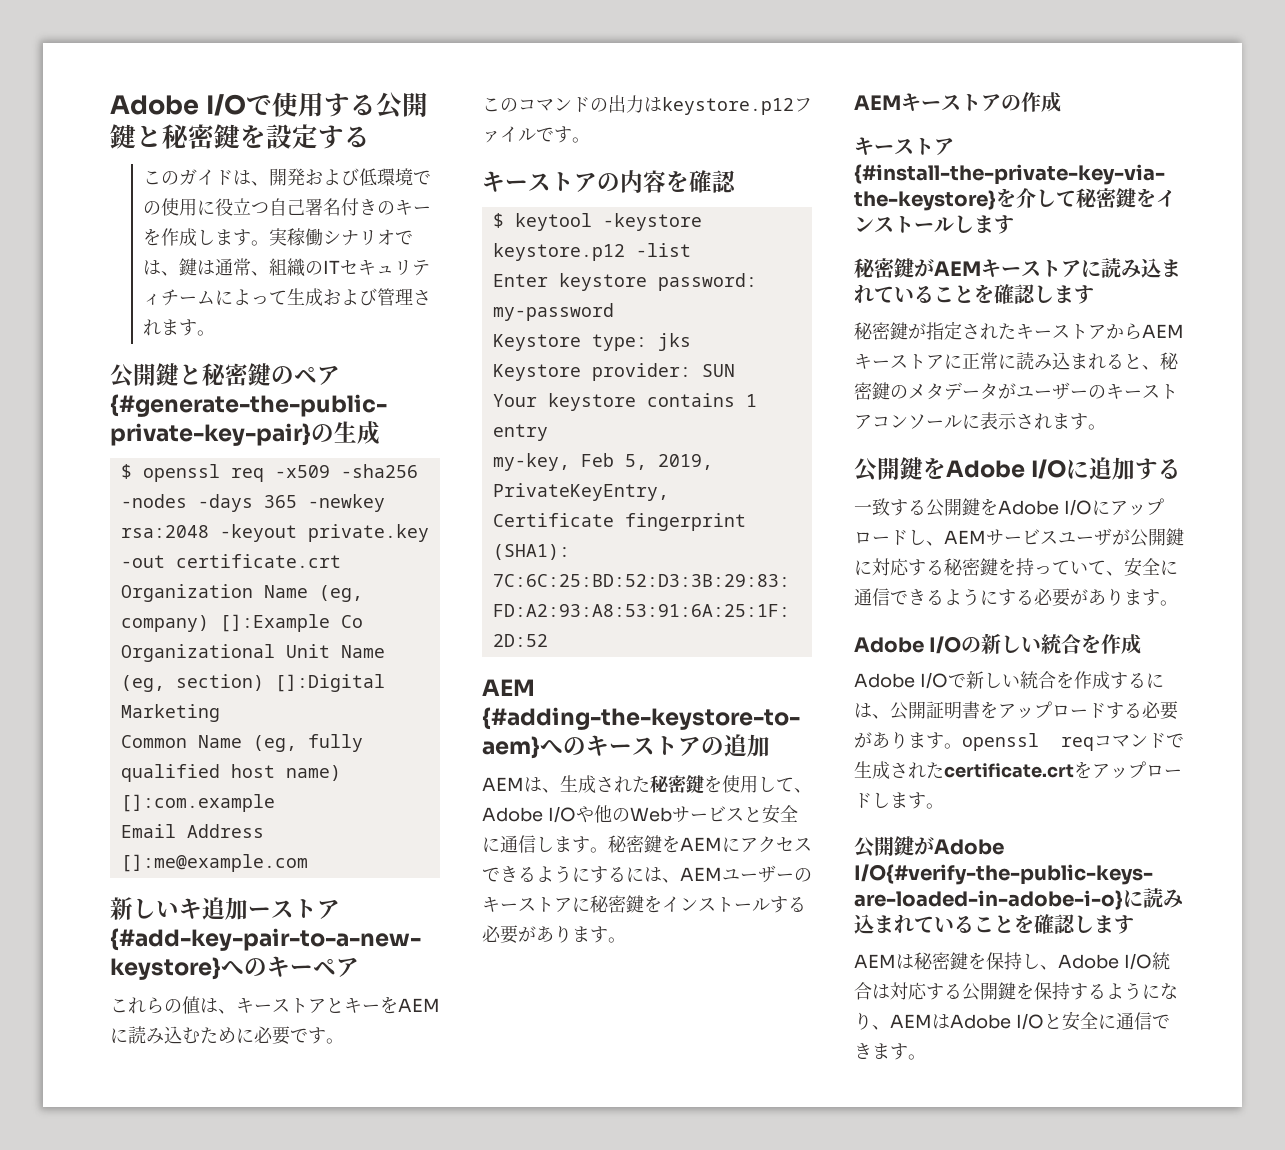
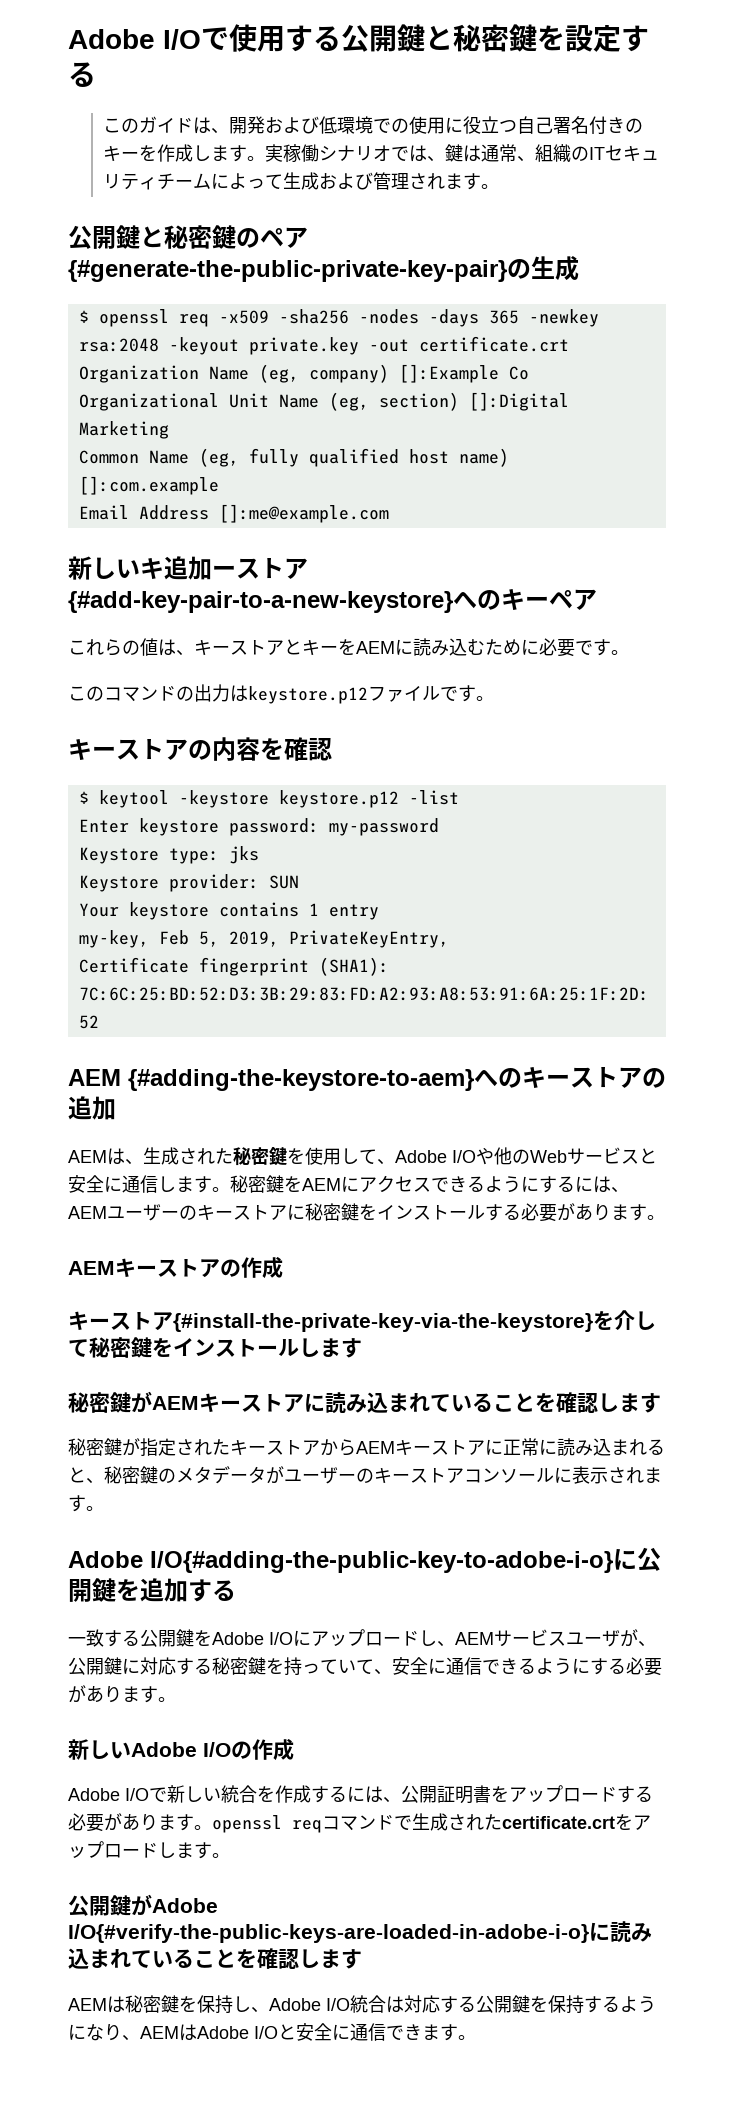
- 公開鍵をAdobe I/Oに追加する
+ Adobe I/O{#adding-the-public-key-to-adobe-i-o}に公開鍵を追加する
- 一致する公開鍵をAdobe I/Oにアップロードし、AEMサービスユーザが公開鍵に対応する秘密鍵を持っていて、安全に通信できるようにする必要があります。
+ 一致する公開鍵をAdobe I/Oにアップロードし、AEMサービスユーザが、公開鍵に対応する秘密鍵を持っていて、安全に通信できるようにする必要があります。
- Adobe I/Oの新しい統合を作成
+ 新しいAdobe I/Oの作成

